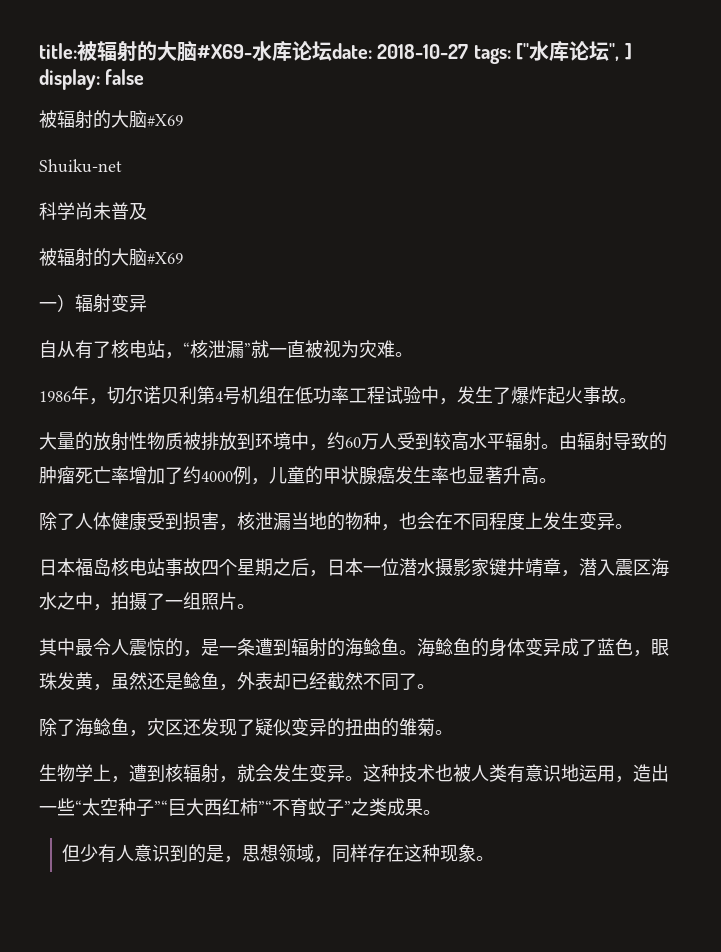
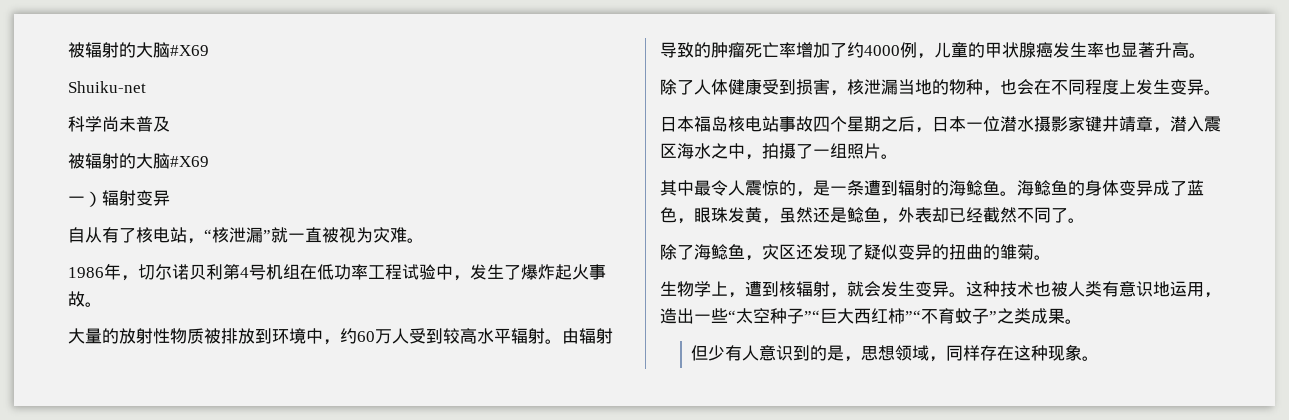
- title:被辐射的大脑#X69-水库论坛date: 2018-10-27 tags: ["水库论坛", ] display: false

